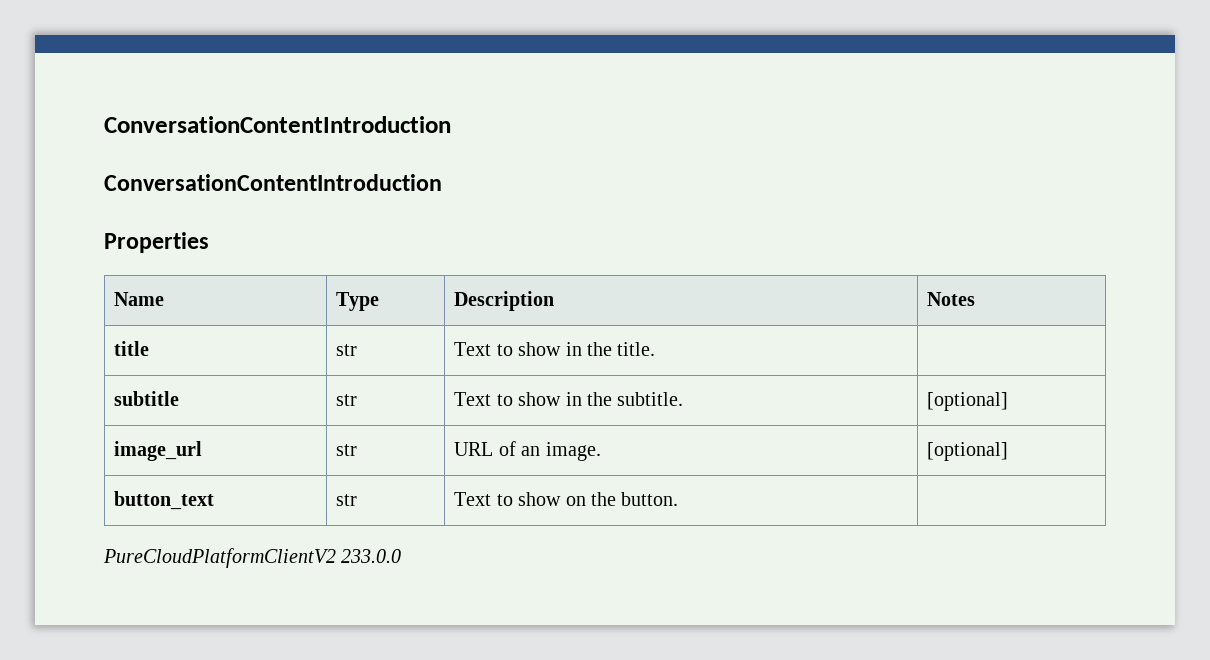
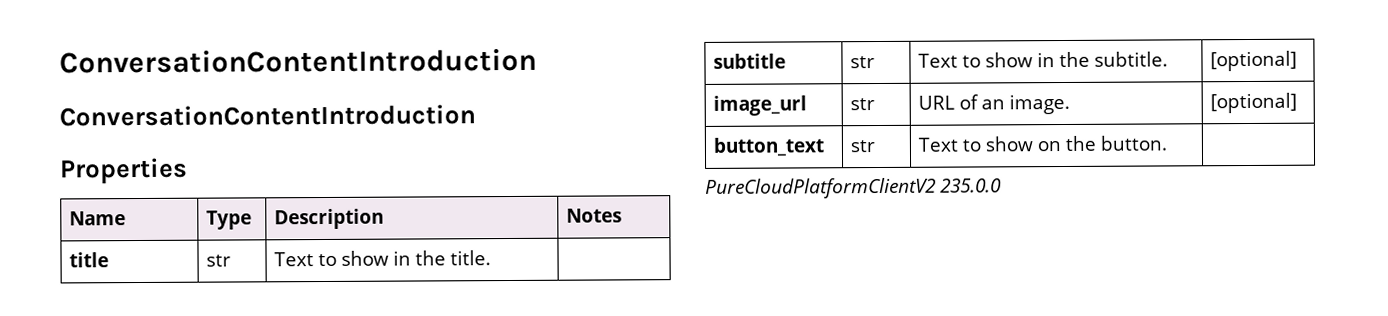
- PureCloudPlatformClientV2 233.0.0
+ PureCloudPlatformClientV2 235.0.0

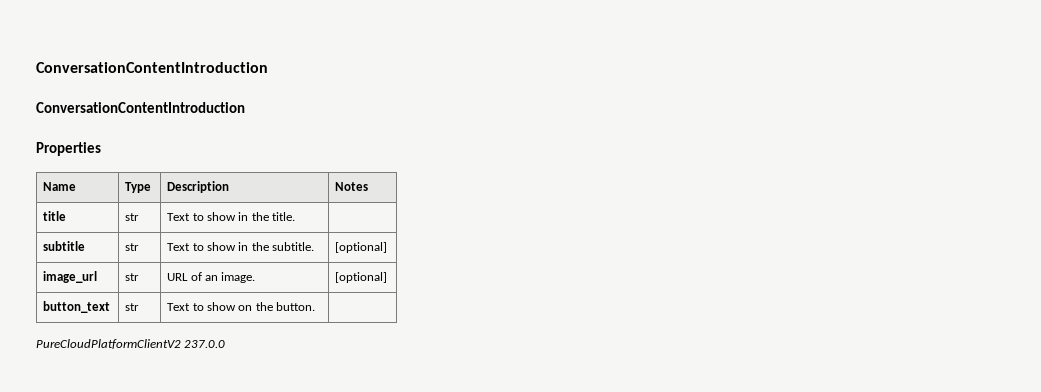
- PureCloudPlatformClientV2 235.0.0
+ PureCloudPlatformClientV2 237.0.0

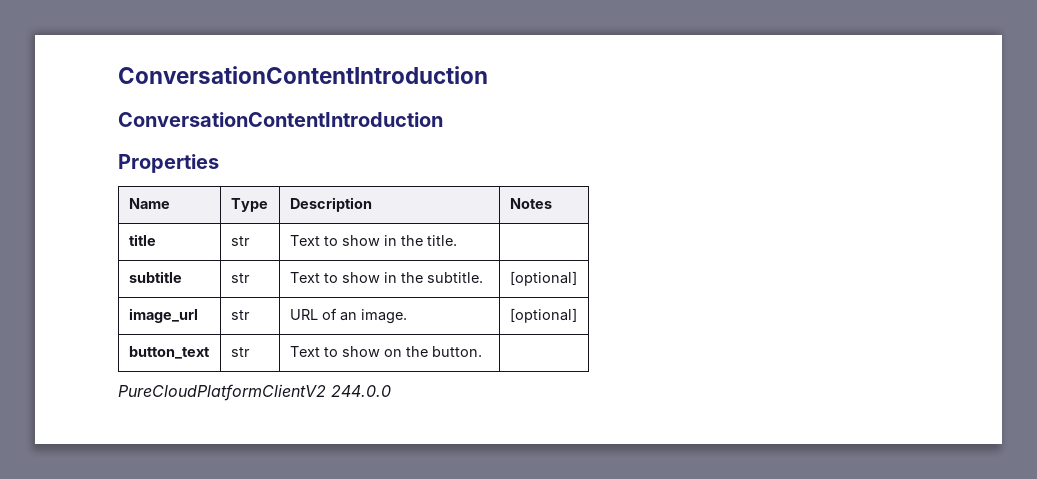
- PureCloudPlatformClientV2 237.0.0
+ PureCloudPlatformClientV2 244.0.0

